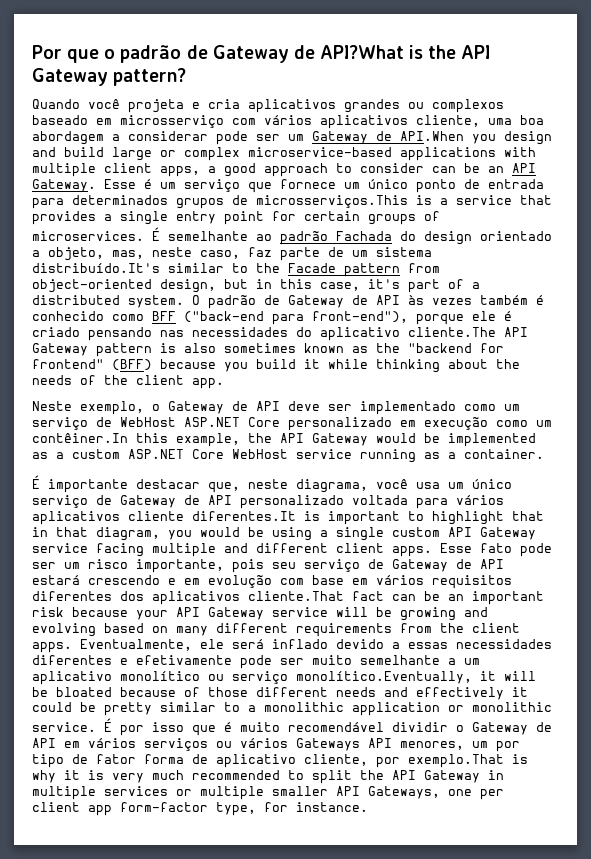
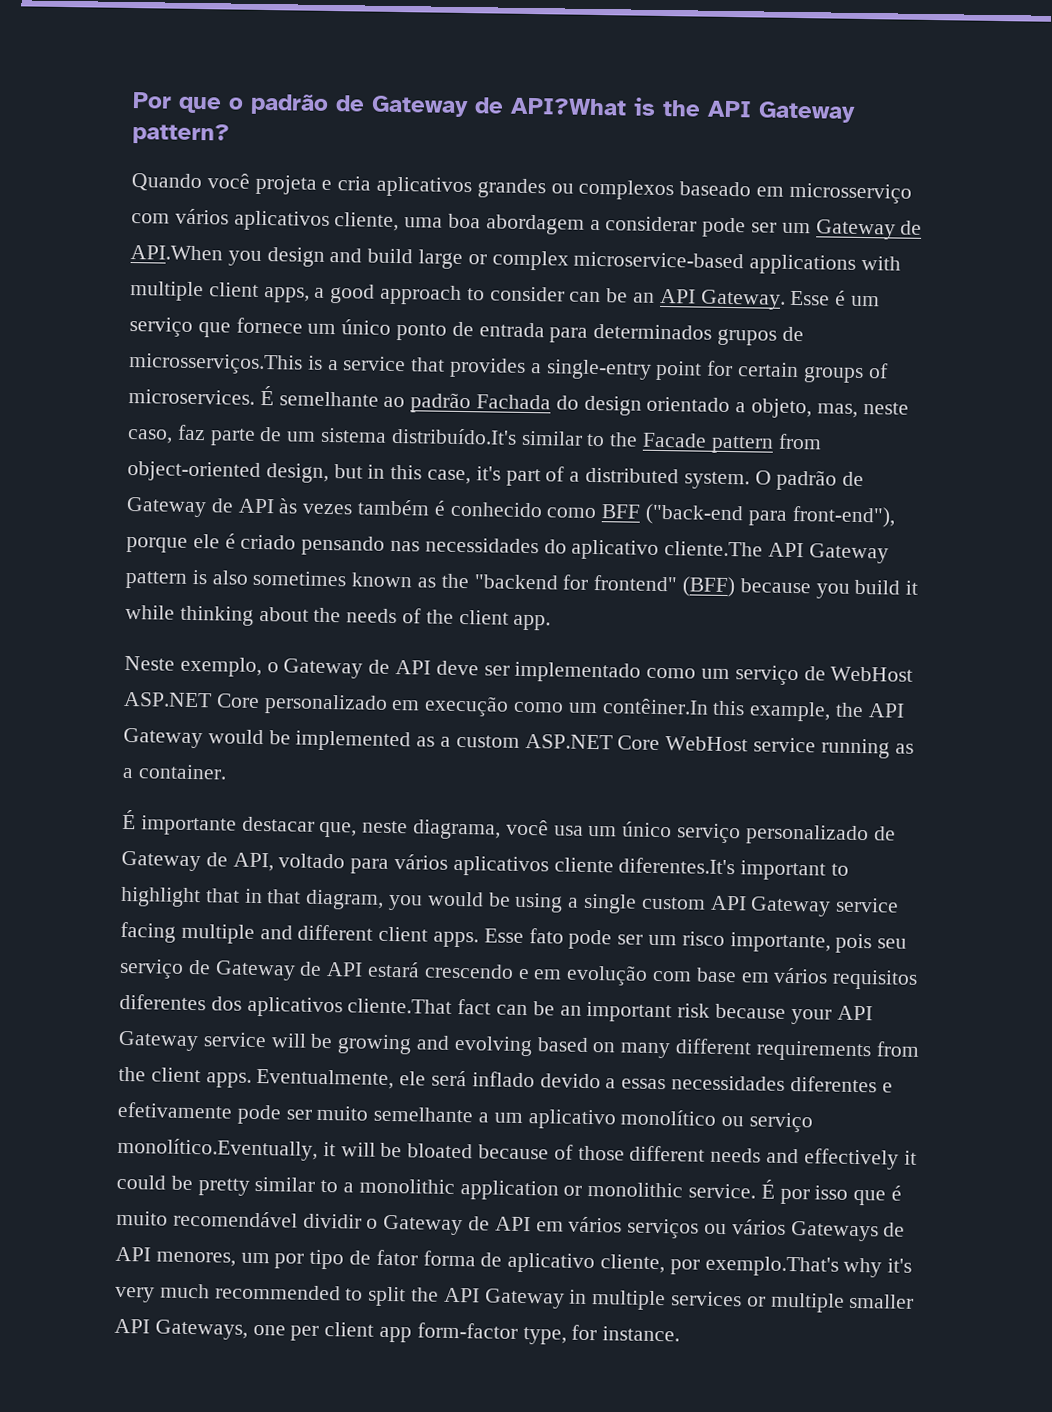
- Esse é um serviço que fornece um único ponto de entrada para determinados grupos de microsserviços.This is a service that provides a single entry point for certain groups of microservices.
+ Esse é um serviço que fornece um único ponto de entrada para determinados grupos de microsserviços.This is a service that provides a single-entry point for certain groups of microservices.
- É importante destacar que, neste diagrama, você usa um único serviço de Gateway de API personalizado voltada para vários aplicativos cliente diferentes.It is important to highlight that in that diagram, you would be using a single custom API Gateway service facing multiple and different client apps.
+ É importante destacar que, neste diagrama, você usa um único serviço personalizado de Gateway de API, voltado para vários aplicativos cliente diferentes.It's important to highlight that in that diagram, you would be using a single custom API Gateway service facing multiple and different client apps.
- É por isso que é muito recomendável dividir o Gateway de API em vários serviços ou vários Gateways API menores, um por tipo de fator forma de aplicativo cliente, por exemplo.That is why it is very much recommended to split the API Gateway in multiple services or multiple smaller API Gateways, one per client app form-factor type, for instance.
+ É por isso que é muito recomendável dividir o Gateway de API em vários serviços ou vários Gateways de API menores, um por tipo de fator forma de aplicativo cliente, por exemplo.That's why it's very much recommended to split the API Gateway in multiple services or multiple smaller API Gateways, one per client app form-factor type, for instance.

